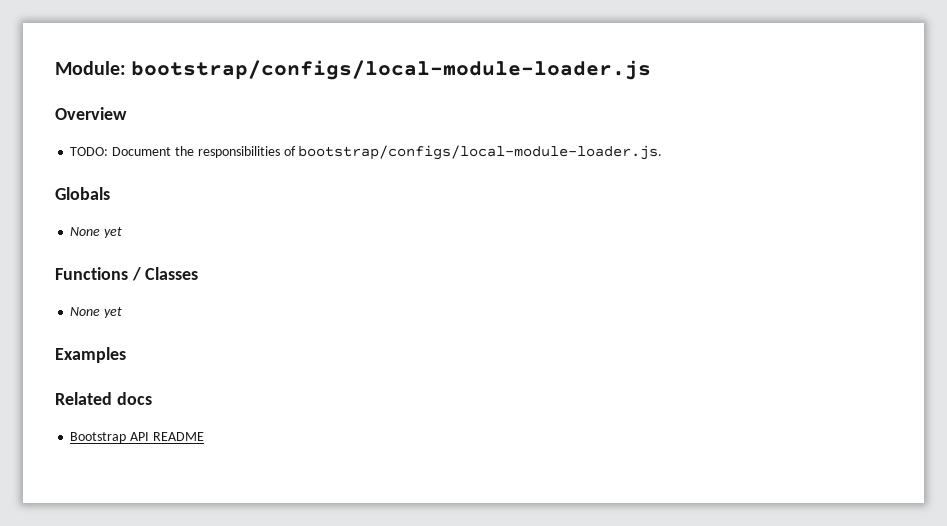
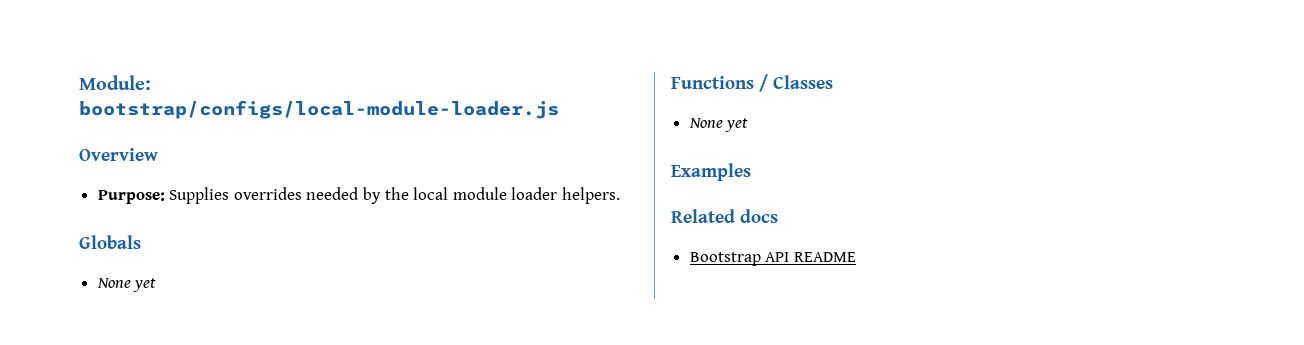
- TODO: Document the responsibilities of bootstrap/configs/local-module-loader.js.
+ Purpose: Supplies overrides needed by the local module loader helpers.

